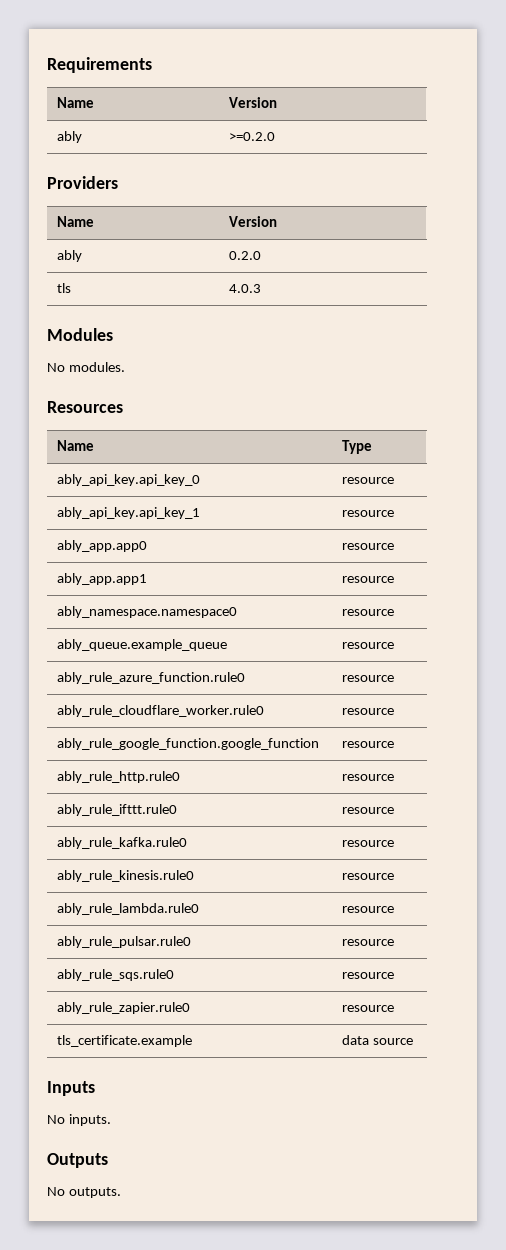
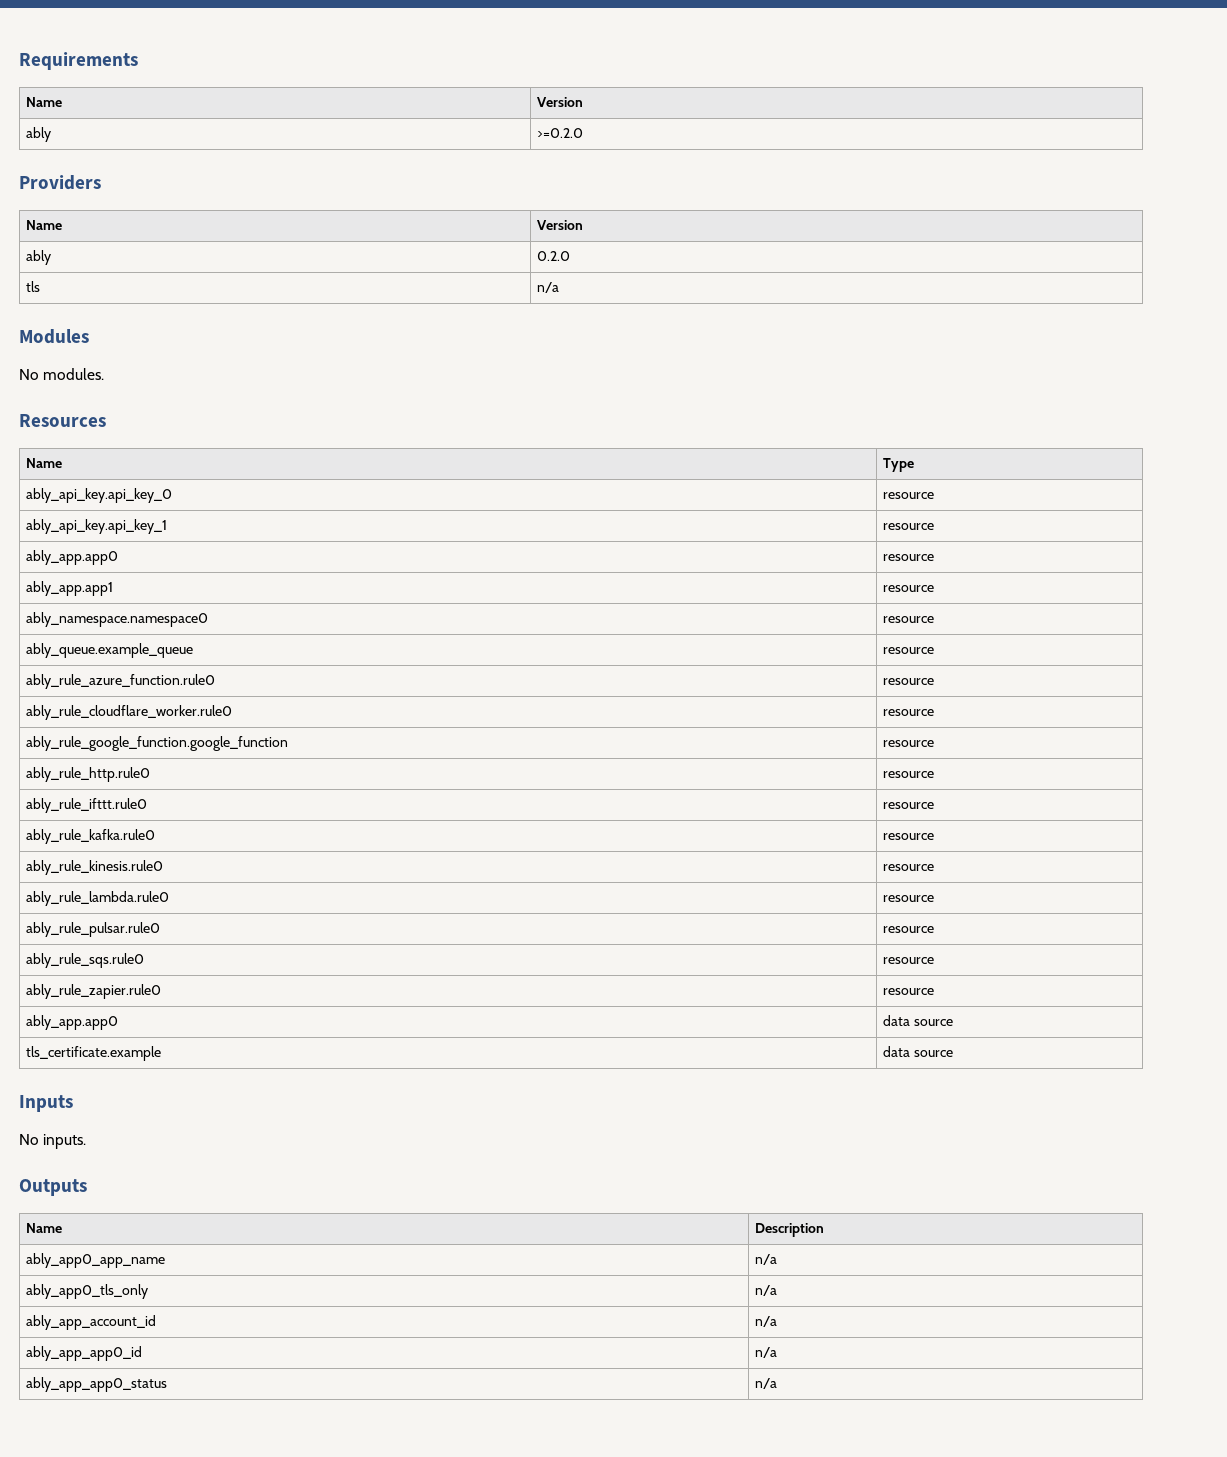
- tls | 4.0.3
+ tls | n/a
+ ably_app.app0 | data source
- No outputs.
+ Name | Description
+ ably_app0_app_name | n/a
+ ably_app0_tls_only | n/a
+ ably_app_account_id | n/a
+ ably_app_app0_id | n/a
+ ably_app_app0_status | n/a

